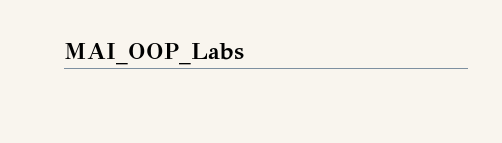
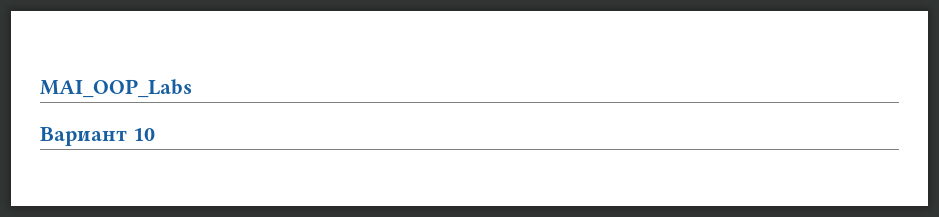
+ Вариант 10

